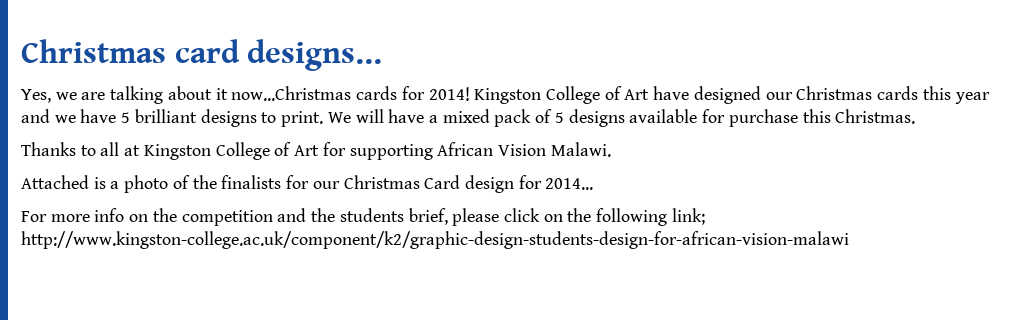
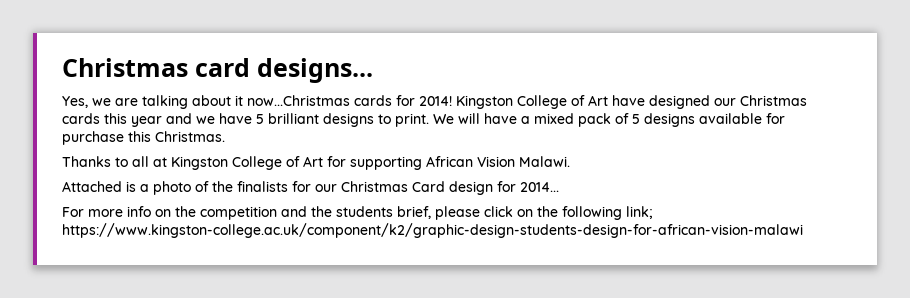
- For more info on the competition and the students brief, please click on the following link; http://www.kingston-college.ac.uk/component/k2/graphic-design-students-design-for-african-vision-malawi
+ For more info on the competition and the students brief, please click on the following link; https://www.kingston-college.ac.uk/component/k2/graphic-design-students-design-for-african-vision-malawi

